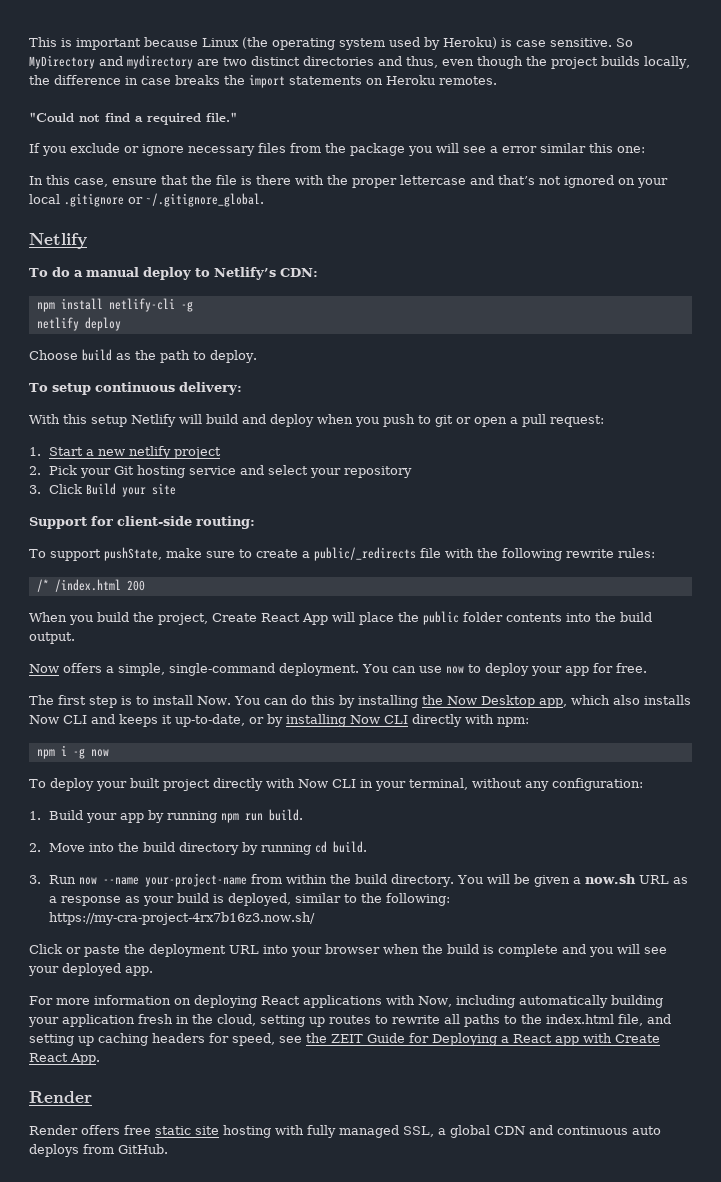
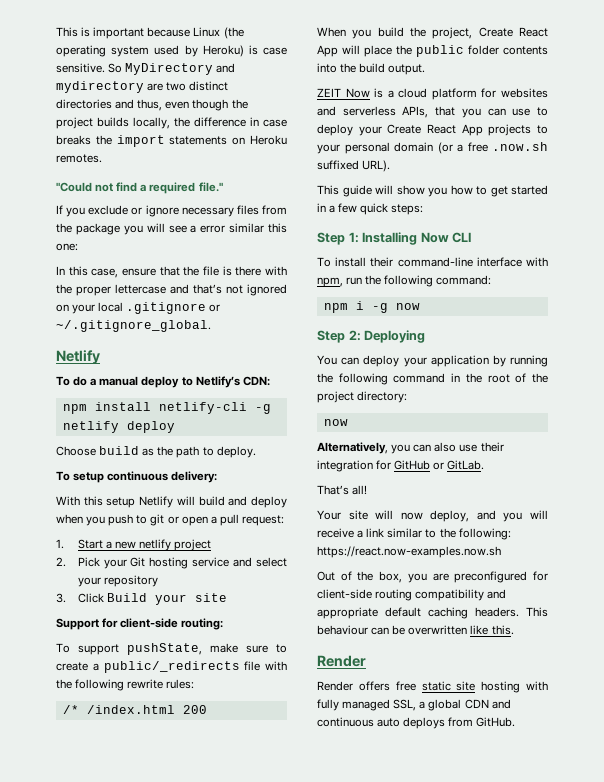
- Now offers a simple, single-command deployment. You can use now to deploy your app for free.
- The first step is to install Now. You can do this by installing the Now Desktop app, which also installs Now CLI and keeps it up-to-date, or by installing Now CLI directly with npm:
+ ZEIT Now is a cloud platform for websites and serverless APIs, that you can use to deploy your Create React App projects to your personal domain (or a free .now.sh suffixed URL).
+ This guide will show you how to get started in a few quick steps:
+ Step 1: Installing Now CLI
+ To install their command-line interface with npm, run the following command:
  npm i -g now
- To deploy your built project directly with Now CLI in your terminal, without any configuration:
- 1. Build your app by running npm run build.
- 2. Move into the build directory by running cd build.
- 3. Run now --name your-project-name from within the build directory. You will be given a now.sh URL as a response as your build is deployed, similar to the following: https://my-cra-project-4rx7b16z3.now.sh/
- Click or paste the deployment URL into your browser when the build is complete and you will see your deployed app.
- For more information on deploying React applications with Now, including automatically building your application fresh in the cloud, setting up routes to rewrite all paths to the index.html file, and setting up caching headers for speed, see the ZEIT Guide for Deploying a React app with Create React App.
+ Step 2: Deploying
+ You can deploy your application by running the following command in the root of the project directory:
+ now
+ Alternatively, you can also use their integration for GitHub or GitLab.
+ That’s all!
+ Your site will now deploy, and you will receive a link similar to the following: https://react.now-examples.now.sh
+ Out of the box, you are preconfigured for client-side routing compatibility and appropriate default caching headers. This behaviour can be overwritten like this.

